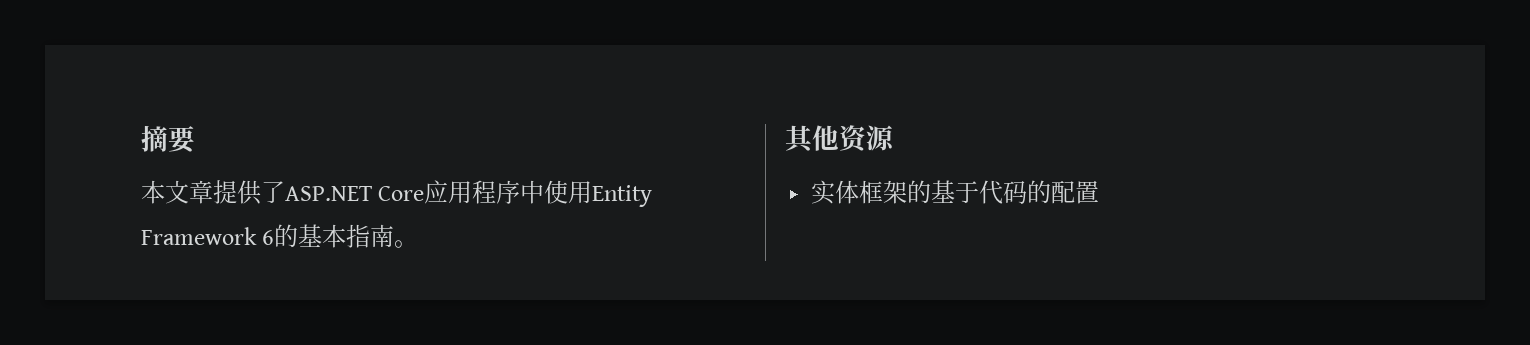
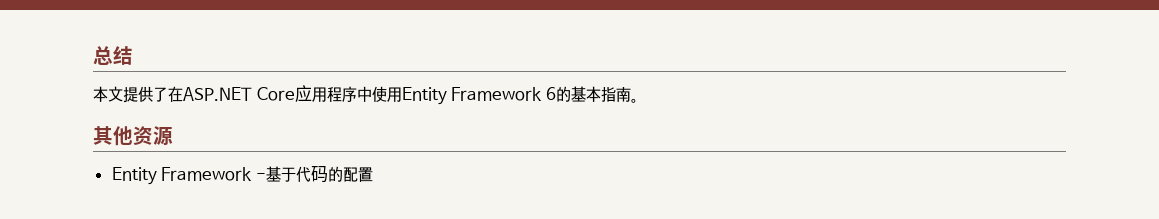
- 摘要
+ 总结
- 本文章提供了ASP.NET Core应用程序中使用Entity Framework 6的基本指南。
+ 本文提供了在ASP.NET Core应用程序中使用Entity Framework 6的基本指南。
- 实体框架的基于代码的配置
+ Entity Framework -基于代码的配置

